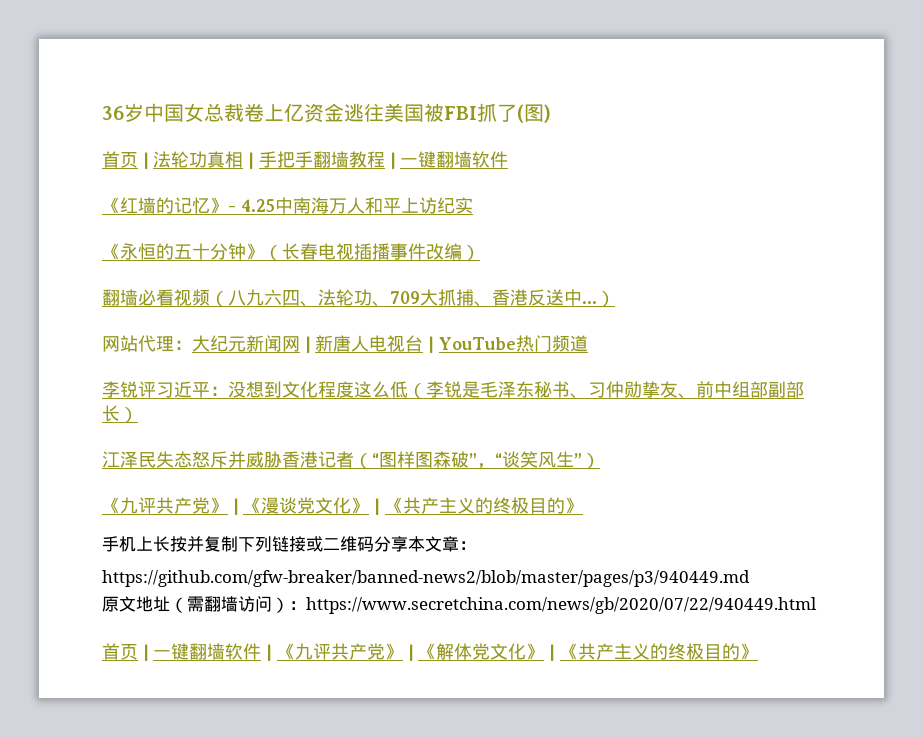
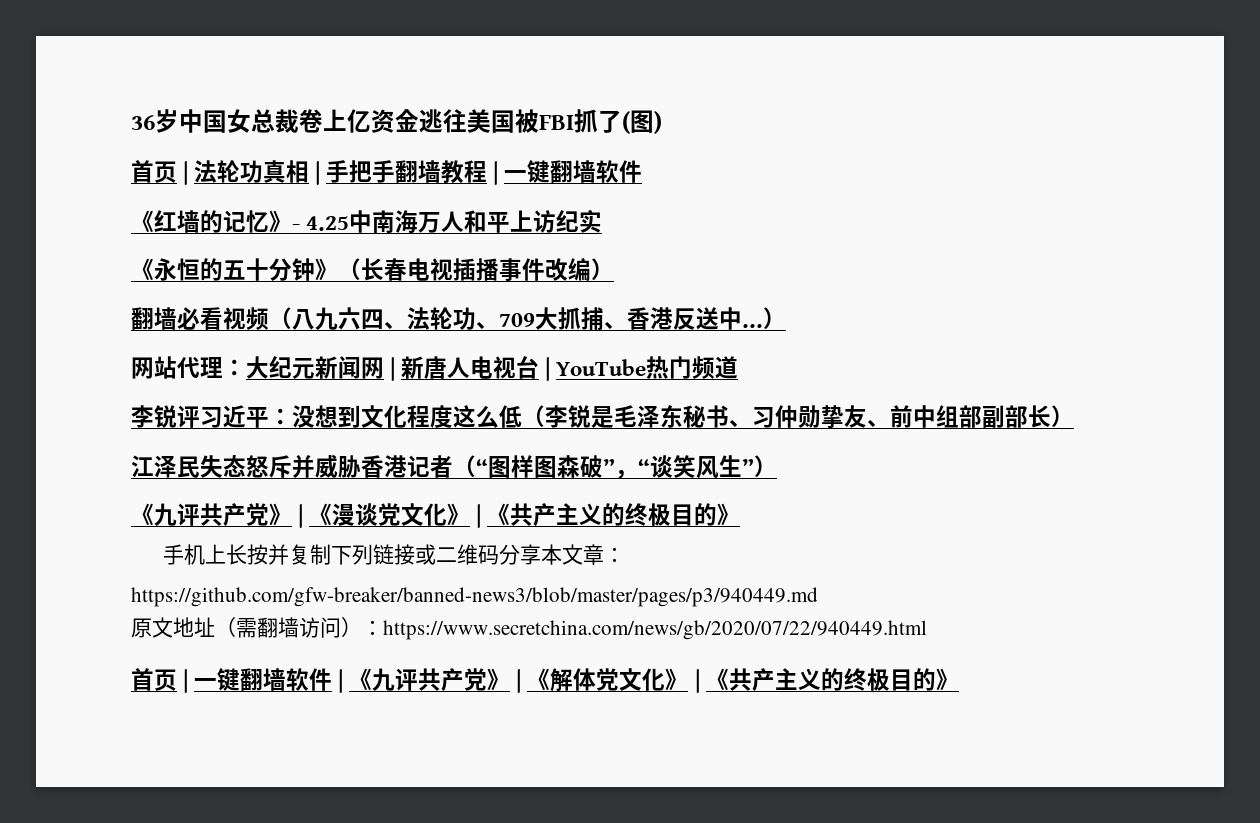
- https://github.com/gfw-breaker/banned-news2/blob/master/pages/p3/940449.md
+ https://github.com/gfw-breaker/banned-news3/blob/master/pages/p3/940449.md

